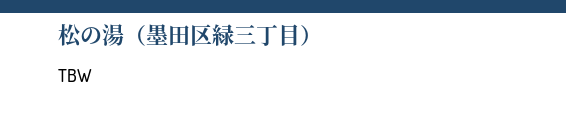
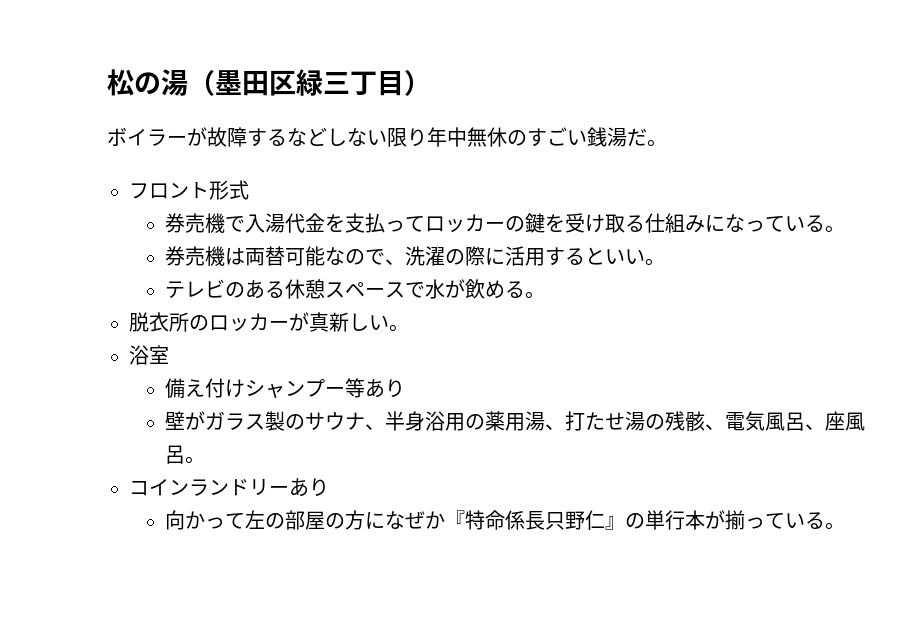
- TBW
+ ボイラーが故障するなどしない限り年中無休のすごい銭湯だ。
+ フロント形式
+ 券売機で入湯代金を支払ってロッカーの鍵を受け取る仕組みになっている。
+ 券売機は両替可能なので、洗濯の際に活用するといい。
+ テレビのある休憩スペースで水が飲める。
+ 脱衣所のロッカーが真新しい。
+ 浴室
+ 備え付けシャンプー等あり
+ 壁がガラス製のサウナ、半身浴用の薬用湯、打たせ湯の残骸、電気風呂、座風呂。
+ コインランドリーあり
+ 向かって左の部屋の方になぜか『特命係長只野仁』の単行本が揃っている。

